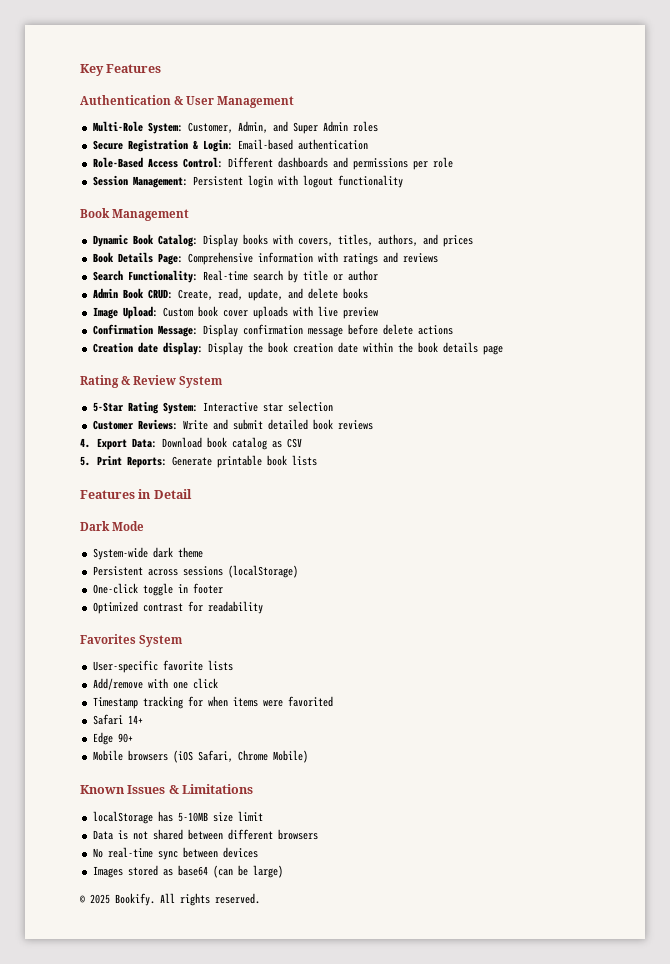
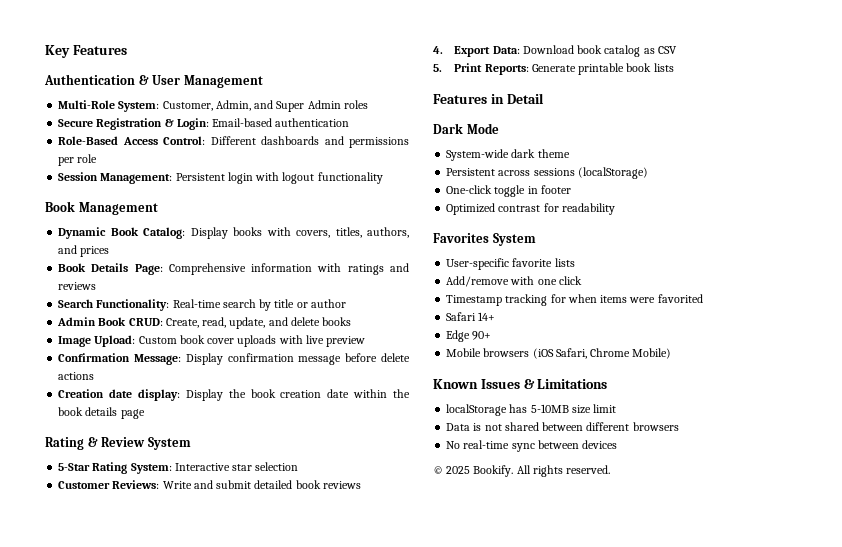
- Images stored as base64 (can be large)

